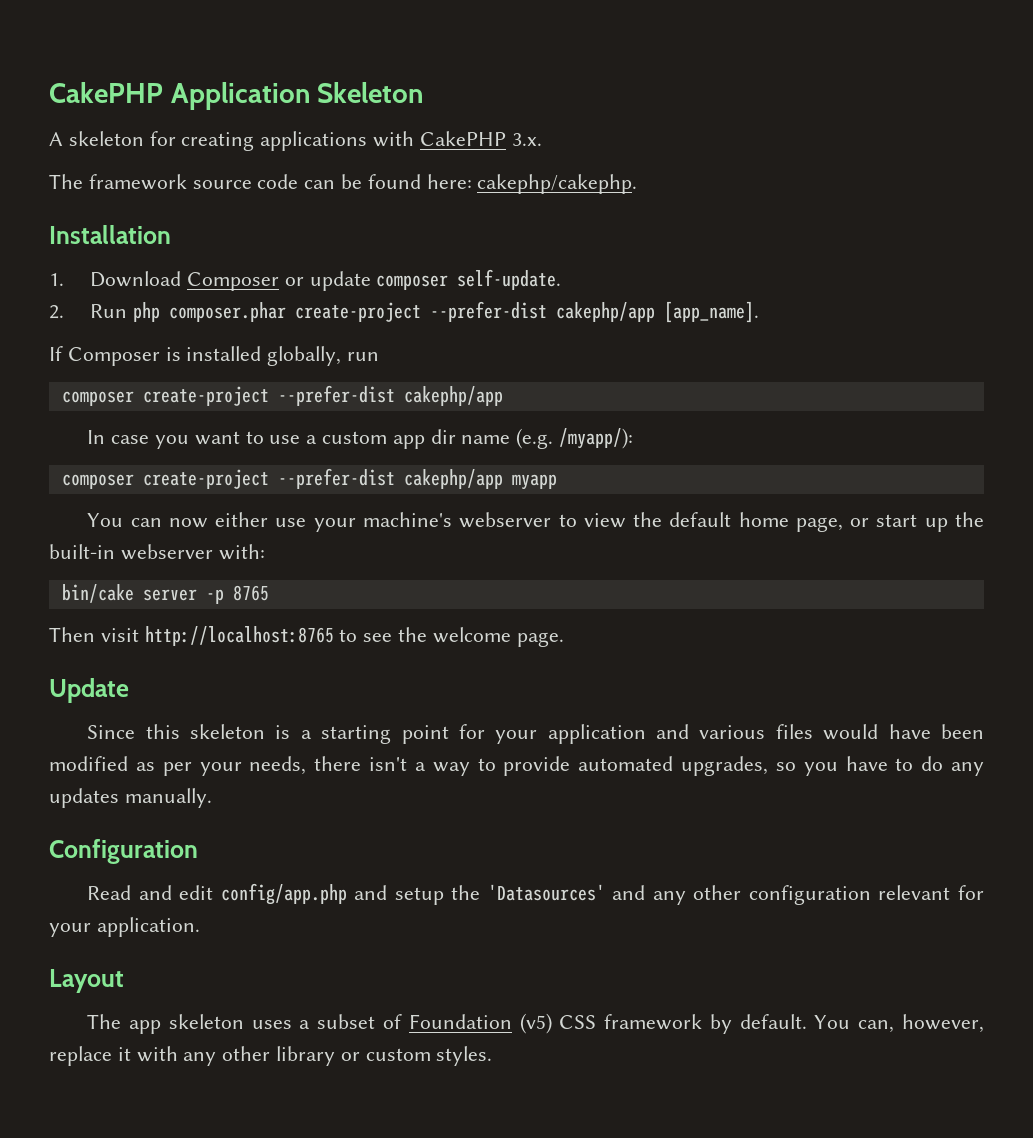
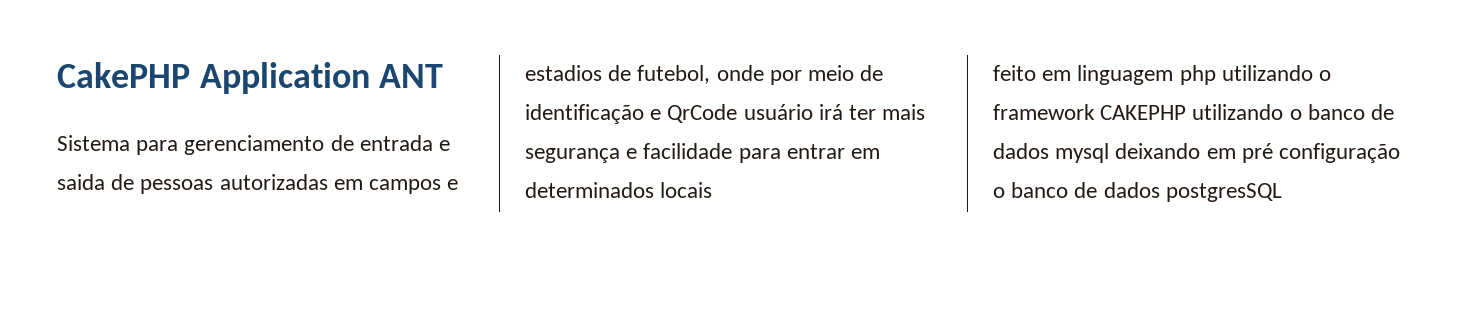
- CakePHP Application Skeleton
- A skeleton for creating applications with CakePHP 3.x.
- The framework source code can be found here: cakephp/cakephp.
- Installation
- 1. Download Composer or update composer self-update.
- 2. Run php composer.phar create-project --prefer-dist cakephp/app [app_name].
- If Composer is installed globally, run
- composer create-project --prefer-dist cakephp/app
- In case you want to use a custom app dir name (e.g. /myapp/):
- composer create-project --prefer-dist cakephp/app myapp
- You can now either use your machine's webserver to view the default home page, or start up the built-in webserver with:
- bin/cake server -p 8765
- Then visit http://localhost:8765 to see the welcome page.
- Update
- Since this skeleton is a starting point for your application and various files would have been modified as per your needs, there isn't a way to provide automated upgrades, so you have to do any updates manually.
- Configuration
- Read and edit config/app.php and setup the 'Datasources' and any other configuration relevant for your application.
- Layout
- The app skeleton uses a subset of Foundation (v5) CSS framework by default. You can, however, replace it with any other library or custom styles.
+ CakePHP Application ANT
+ Sistema para gerenciamento de entrada e saida de pessoas autorizadas em campos e estadios de futebol, onde por meio de identificação e QrCode usuário irá ter mais segurança e facilidade para entrar em determinados locais
+ feito em linguagem php utilizando o framework CAKEPHP utilizando o banco de dados mysql deixando em pré configuração o banco de dados postgresSQL

